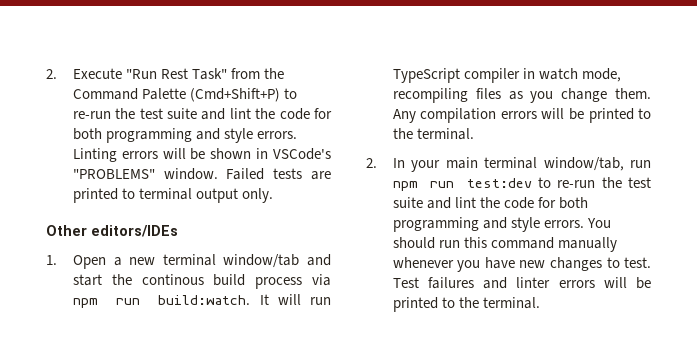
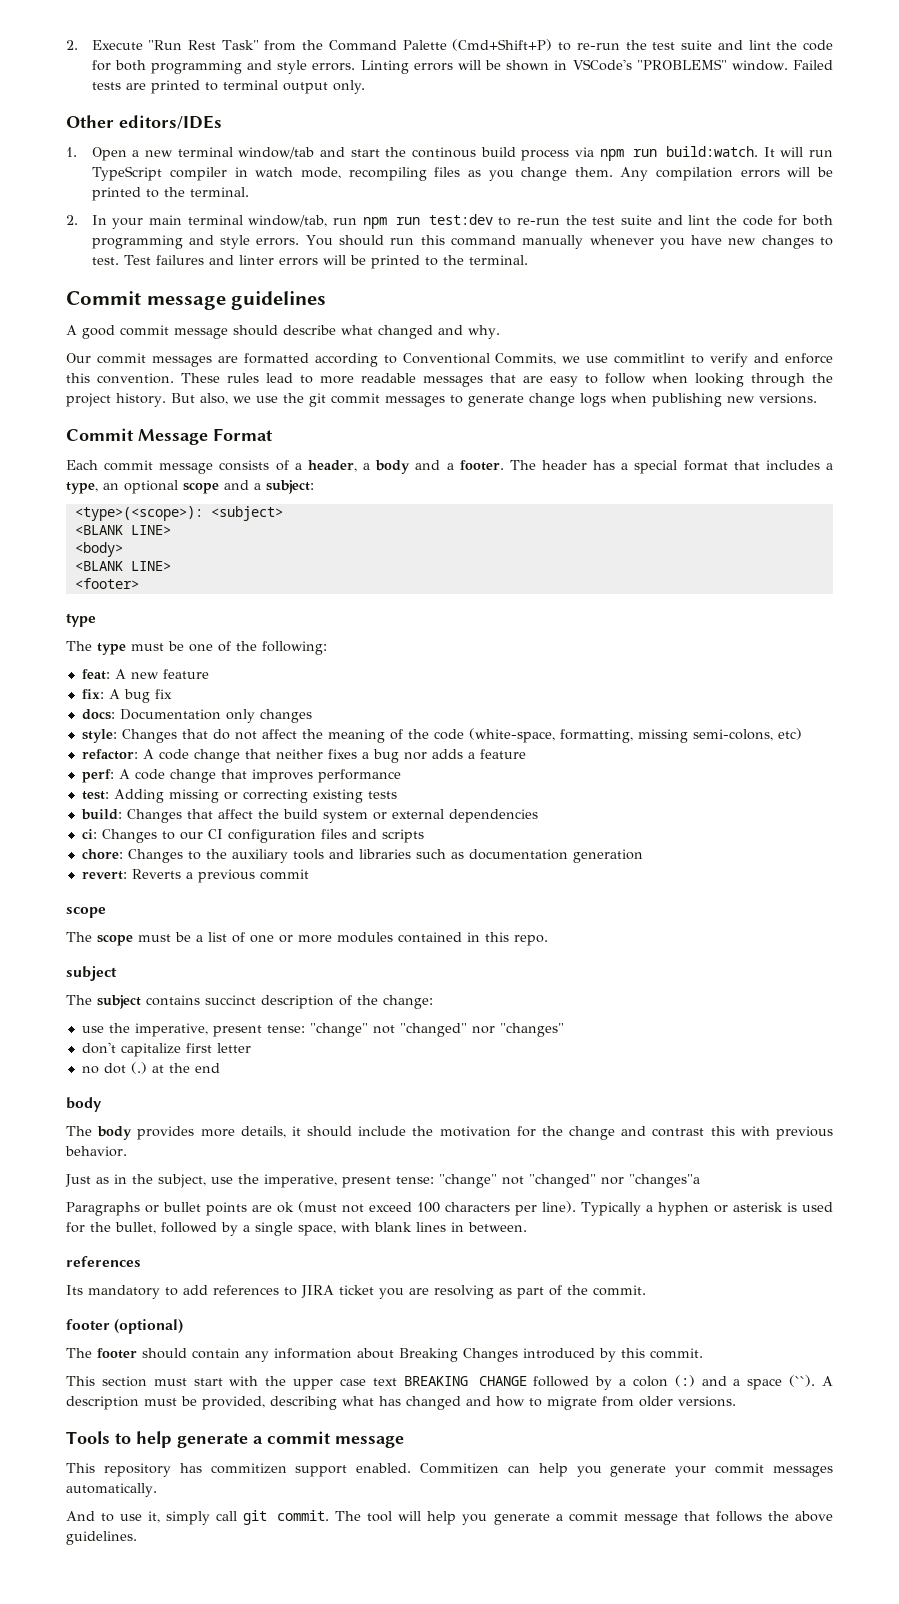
+ Commit message guidelines
+ A good commit message should describe what changed and why.
+ Our commit messages are formatted according to Conventional Commits, we use commitlint to verify and enforce this convention. These rules lead to more readable messages that are easy to follow when looking through the project history. But also, we use the git commit messages to generate change logs when publishing new versions.
+ Commit Message Format
+ Each commit message consists of a header, a body and a footer. The header has a special format that includes a type, an optional scope and a subject:
+ <type>(<scope>): <subject>
+ <BLANK LINE>
+ <body>
+ <BLANK LINE>
+ <footer>
+ type
+ The type must be one of the following:
+ feat: A new feature
+ fix: A bug fix
+ docs: Documentation only changes
+ style: Changes that do not affect the meaning of the code (white-space, formatting, missing semi-colons, etc)
+ refactor: A code change that neither fixes a bug nor adds a feature
+ perf: A code change that improves performance
+ test: Adding missing or correcting existing tests
+ build: Changes that affect the build system or external dependencies
+ ci: Changes to our CI configuration files and scripts
+ chore: Changes to the auxiliary tools and libraries such as documentation generation
+ revert: Reverts a previous commit
+ scope
+ The scope must be a list of one or more modules contained in this repo.
+ subject
+ The subject contains succinct description of the change:
+ use the imperative, present tense: "change" not "changed" nor "changes"
+ don't capitalize first letter
+ no dot (.) at the end
+ body
+ The body provides more details, it should include the motivation for the change and contrast this with previous behavior.
+ Just as in the subject, use the imperative, present tense: "change" not "changed" nor "changes"a
+ Paragraphs or bullet points are ok (must not exceed 100 characters per line). Typically a hyphen or asterisk is used for the bullet, followed by a single space, with blank lines in between.
+ references
+ Its mandatory to add references to JIRA ticket you are resolving as part of the commit.
+ footer (optional)
+ The footer should contain any information about Breaking Changes introduced by this commit.
+ This section must start with the upper case text BREAKING CHANGE followed by a colon (:) and a space (``). A description must be provided, describing what has changed and how to migrate from older versions.
+ Tools to help generate a commit message
+ This repository has commitizen support enabled. Commitizen can help you generate your commit messages automatically.
+ And to use it, simply call git commit. The tool will help you generate a commit message that follows the above guidelines.

